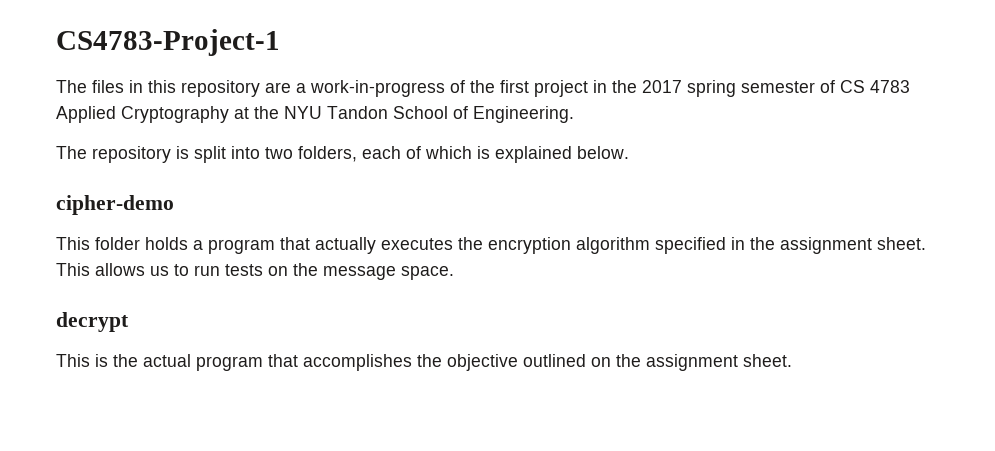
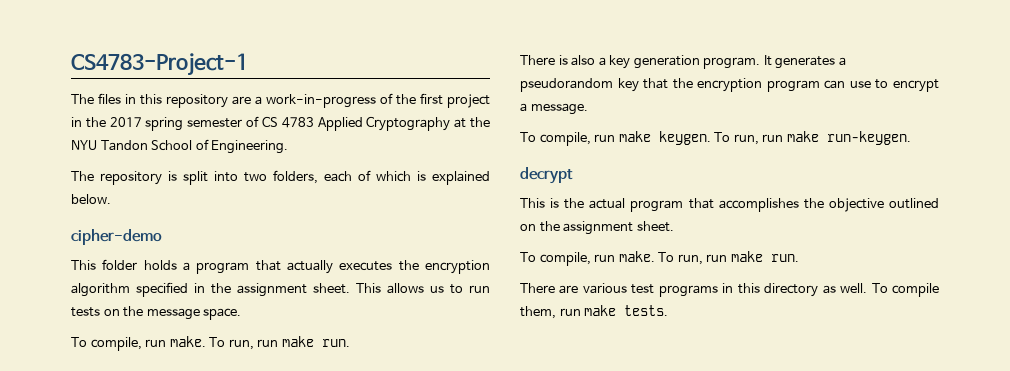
  This allows us to run tests on the message space.
+ To compile, run make. To run, run make run.
+ There is also a key generation program. It generates a pseudorandom key that the encryption program can use to encrypt a message.
+ To compile, run make keygen. To run, run make run-keygen.
  This is the actual program that accomplishes the objective outlined on the assignment sheet.
+ To compile, run make. To run, run make run.
+ There are various test programs in this directory as well. To compile them, run make tests.

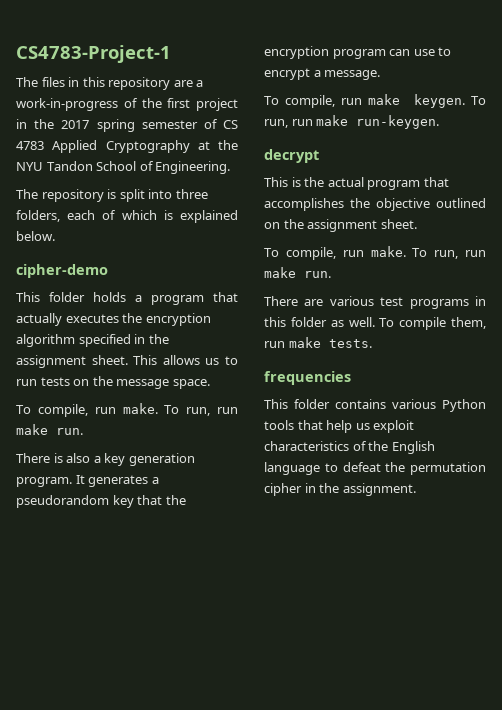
- The repository is split into two folders, each of which is explained below.
+ The repository is split into three folders, each of which is explained below.
- There are various test programs in this directory as well.
+ There are various test programs in this folder as well.
+ frequencies
+ This folder contains various Python tools that help us exploit characteristics of the English language to defeat the permutation cipher in the assignment.

